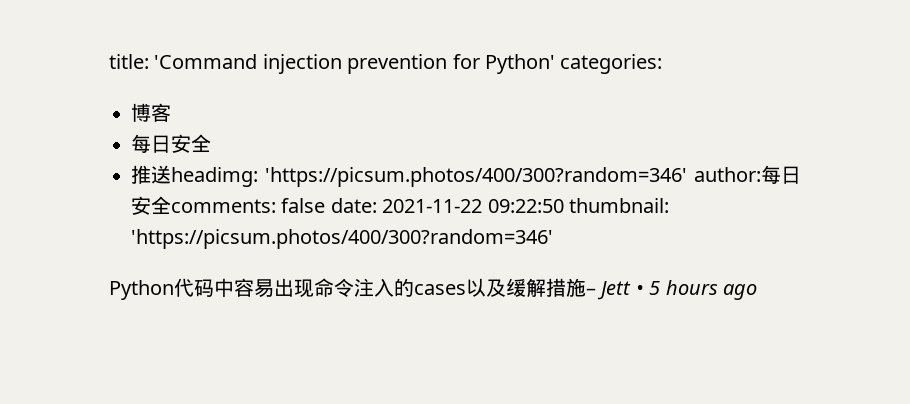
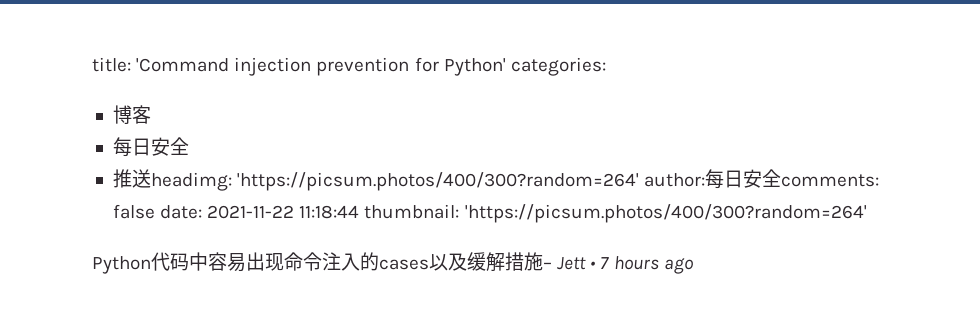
- 推送headimg: 'https://picsum.photos/400/300?random=346' author:每日安全comments: false date: 2021-11-22 09:22:50 thumbnail: 'https://picsum.photos/400/300?random=346'
+ 推送headimg: 'https://picsum.photos/400/300?random=264' author:每日安全comments: false date: 2021-11-22 11:18:44 thumbnail: 'https://picsum.photos/400/300?random=264'
- Python代码中容易出现命令注入的cases以及缓解措施– Jett • 5 hours ago
+ Python代码中容易出现命令注入的cases以及缓解措施– Jett • 7 hours ago

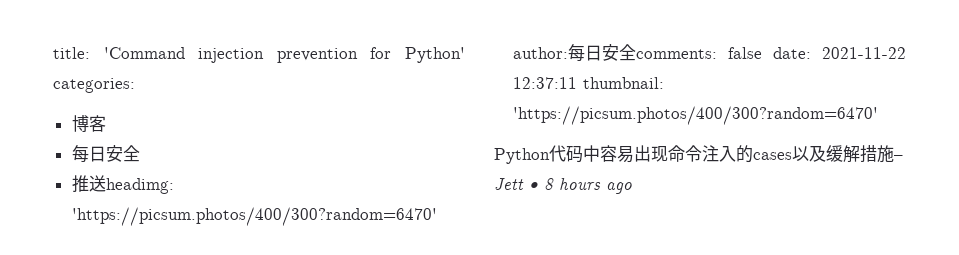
- 推送headimg: 'https://picsum.photos/400/300?random=264' author:每日安全comments: false date: 2021-11-22 11:18:44 thumbnail: 'https://picsum.photos/400/300?random=264'
+ 推送headimg: 'https://picsum.photos/400/300?random=6470' author:每日安全comments: false date: 2021-11-22 12:37:11 thumbnail: 'https://picsum.photos/400/300?random=6470'
- Python代码中容易出现命令注入的cases以及缓解措施– Jett • 7 hours ago
+ Python代码中容易出现命令注入的cases以及缓解措施– Jett • 8 hours ago

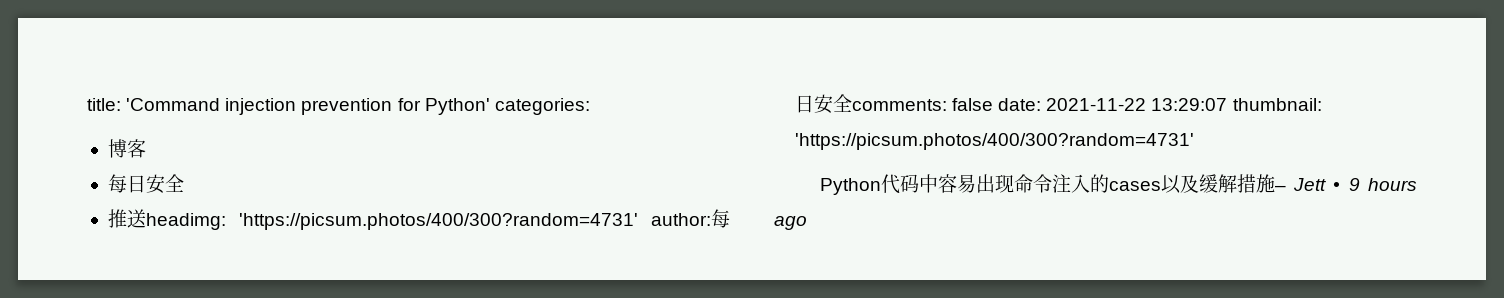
- 推送headimg: 'https://picsum.photos/400/300?random=6470' author:每日安全comments: false date: 2021-11-22 12:37:11 thumbnail: 'https://picsum.photos/400/300?random=6470'
+ 推送headimg: 'https://picsum.photos/400/300?random=4731' author:每日安全comments: false date: 2021-11-22 13:29:07 thumbnail: 'https://picsum.photos/400/300?random=4731'
- Python代码中容易出现命令注入的cases以及缓解措施– Jett • 8 hours ago
+ Python代码中容易出现命令注入的cases以及缓解措施– Jett • 9 hours ago

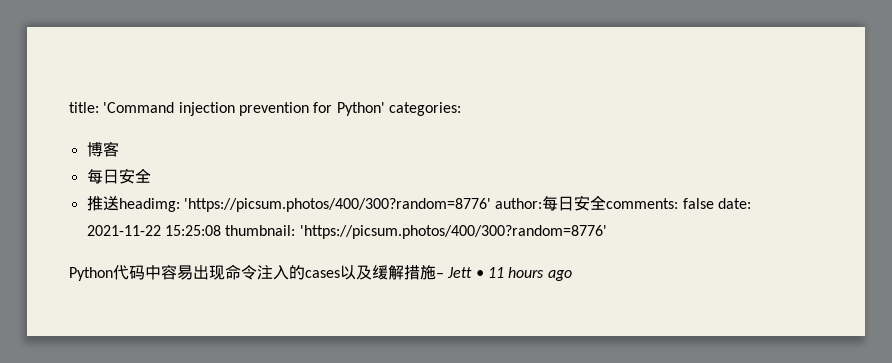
- 推送headimg: 'https://picsum.photos/400/300?random=4731' author:每日安全comments: false date: 2021-11-22 13:29:07 thumbnail: 'https://picsum.photos/400/300?random=4731'
+ 推送headimg: 'https://picsum.photos/400/300?random=8776' author:每日安全comments: false date: 2021-11-22 15:25:08 thumbnail: 'https://picsum.photos/400/300?random=8776'
- Python代码中容易出现命令注入的cases以及缓解措施– Jett • 9 hours ago
+ Python代码中容易出现命令注入的cases以及缓解措施– Jett • 11 hours ago

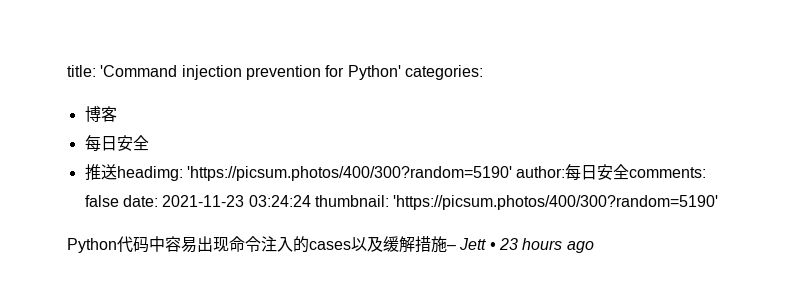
- 推送headimg: 'https://picsum.photos/400/300?random=8776' author:每日安全comments: false date: 2021-11-22 15:25:08 thumbnail: 'https://picsum.photos/400/300?random=8776'
+ 推送headimg: 'https://picsum.photos/400/300?random=5190' author:每日安全comments: false date: 2021-11-23 03:24:24 thumbnail: 'https://picsum.photos/400/300?random=5190'
- Python代码中容易出现命令注入的cases以及缓解措施– Jett • 11 hours ago
+ Python代码中容易出现命令注入的cases以及缓解措施– Jett • 23 hours ago

